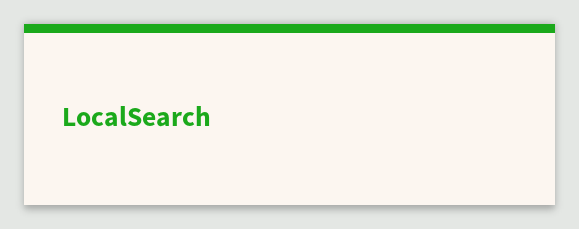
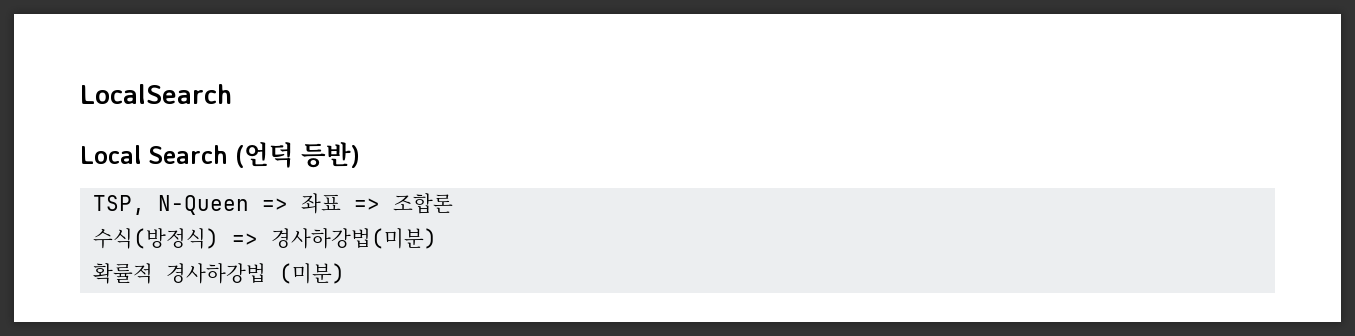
+ Local Search (언덕 등반)
+ TSP, N-Queen => 좌표 => 조합론
+ 수식(방정식) => 경사하강법(미분)
+ 확률적 경사하강법 (미분)

